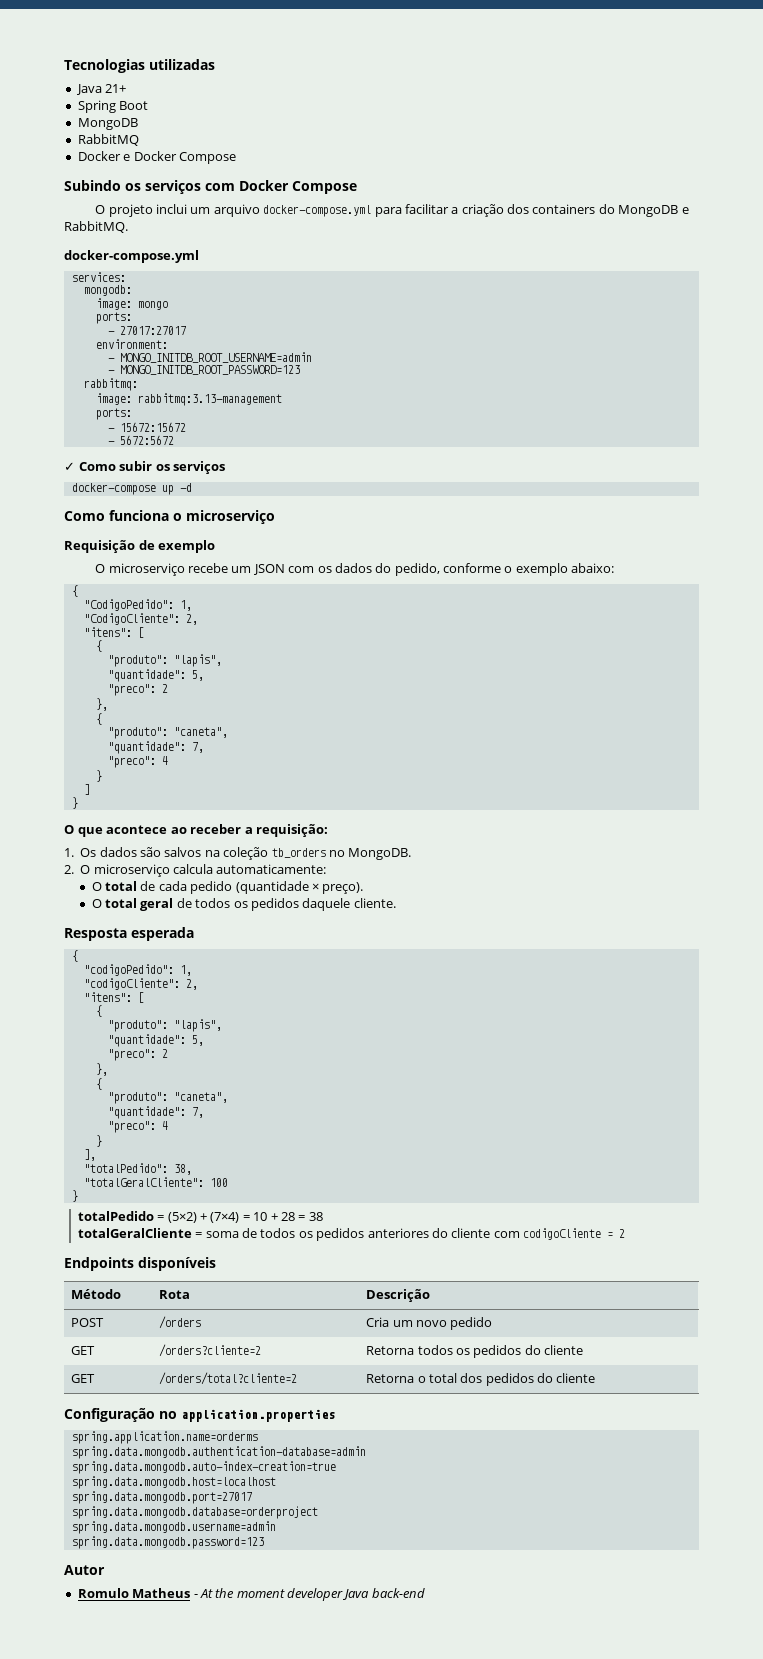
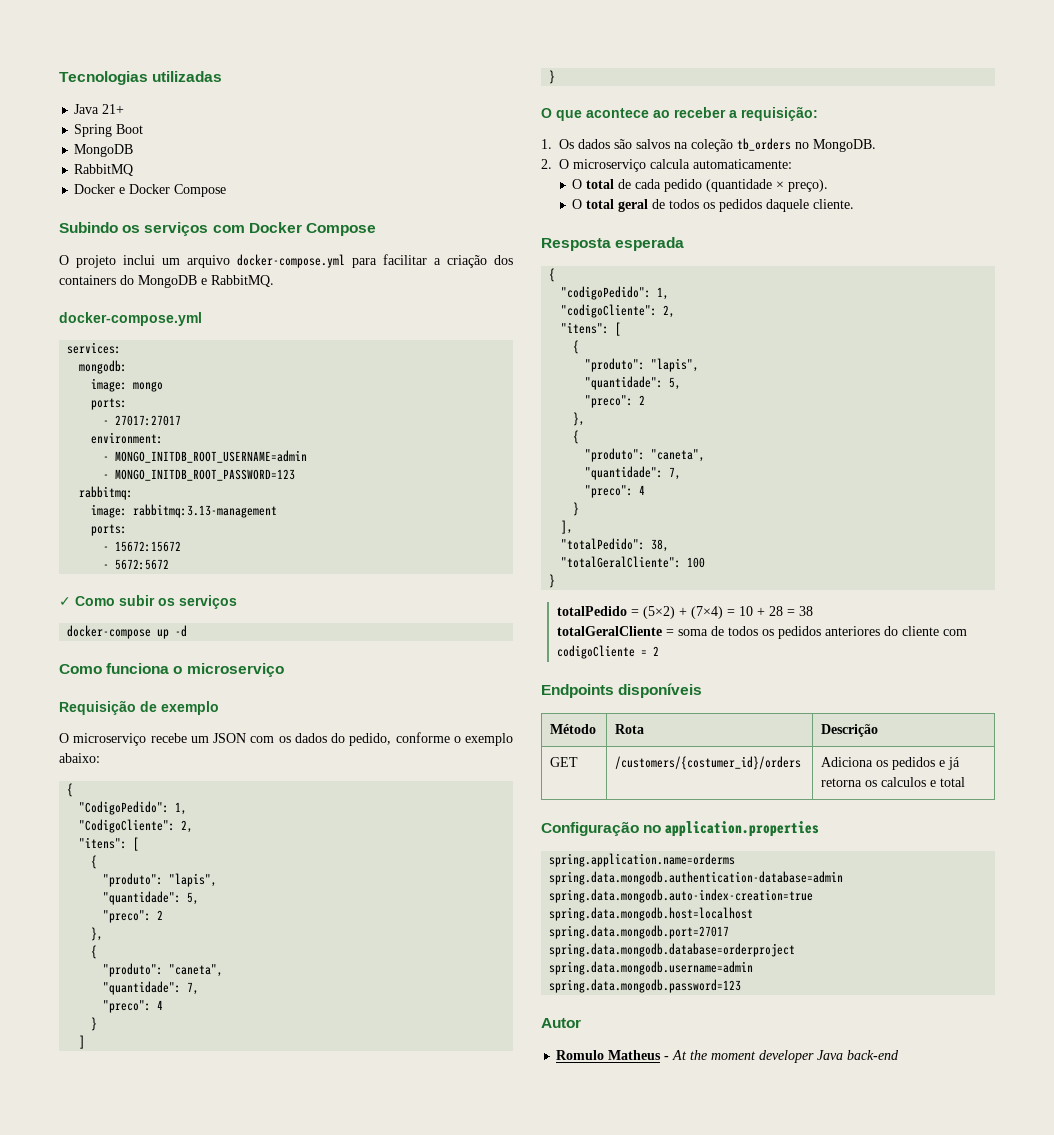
- POST | /orders | Cria um novo pedido
- GET | /orders?cliente=2 | Retorna todos os pedidos do cliente
- GET | /orders/total?cliente=2 | Retorna o total dos pedidos do cliente
+ GET | /customers/{costumer_id}/orders | Adiciona os pedidos e já retorna os calculos e total

